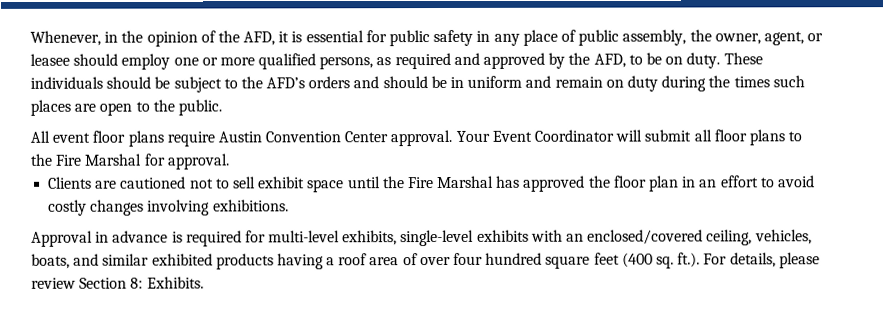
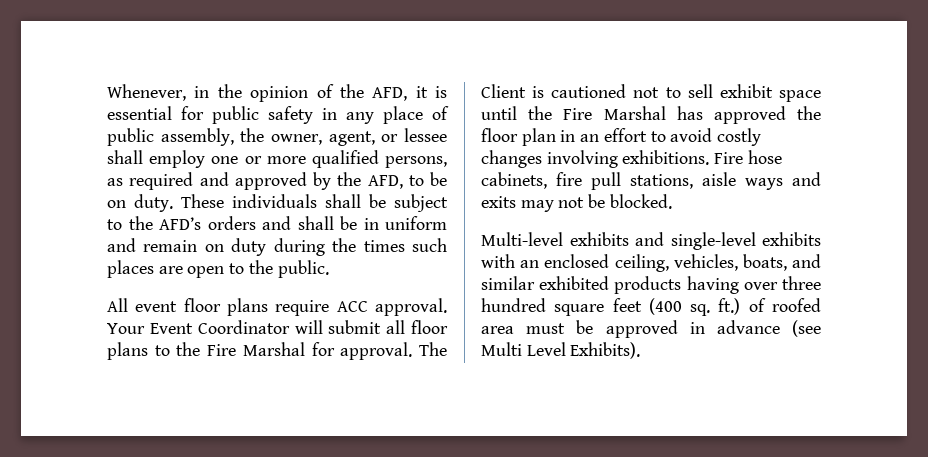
- Whenever, in the opinion of the AFD, it is essential for public safety in any place of public assembly, the owner, agent, or leasee should employ one or more qualified persons, as required and approved by the AFD, to be on duty.
+ Whenever, in the opinion of the AFD, it is essential for public safety in any place of public assembly, the owner, agent, or lessee shall employ one or more qualified persons, as required and approved by the AFD, to be on duty.
- These individuals should be subject to the AFD’s orders and should be in uniform and remain on duty during the times such places are open to the public.
+ These individuals shall be subject to the AFD’s orders and shall be in uniform and remain on duty during the times such places are open to the public.
- All event floor plans require Austin Convention Center approval.
+ All event floor plans require ACC approval.
- Your Event Coordinator will submit all floor plans to the Fire Marshal for approval.
- Clients are cautioned not to sell exhibit space until the Fire Marshal has approved the floor plan in an effort to avoid costly changes involving exhibitions.
- Approval in advance is required for multi-level exhibits, single-level exhibits with an enclosed/covered ceiling, vehicles, boats, and similar exhibited products having a roof area of over four hundred square feet (400 sq. ft.). For details, please review Section 8: Exhibits.
+ Your Event Coordinator will submit all floor plans to the Fire Marshal for approval. The Client is cautioned not to sell exhibit space until the Fire Marshal has approved the floor plan in an effort to avoid costly changes involving exhibitions. Fire hose cabinets, fire pull stations, aisle ways and exits may not be blocked.
+ Multi-level exhibits and single-level exhibits with an enclosed ceiling, vehicles, boats, and similar exhibited products having over three hundred square feet (400 sq. ft.) of roofed area must be approved in advance (see Multi Level Exhibits).

